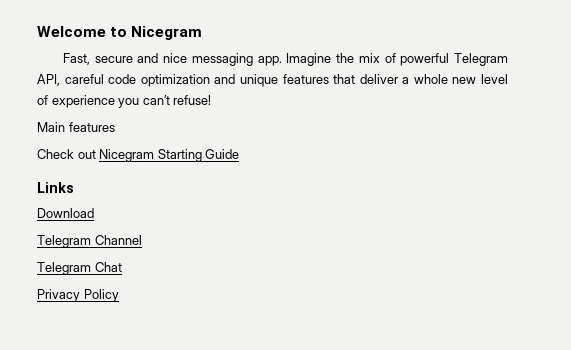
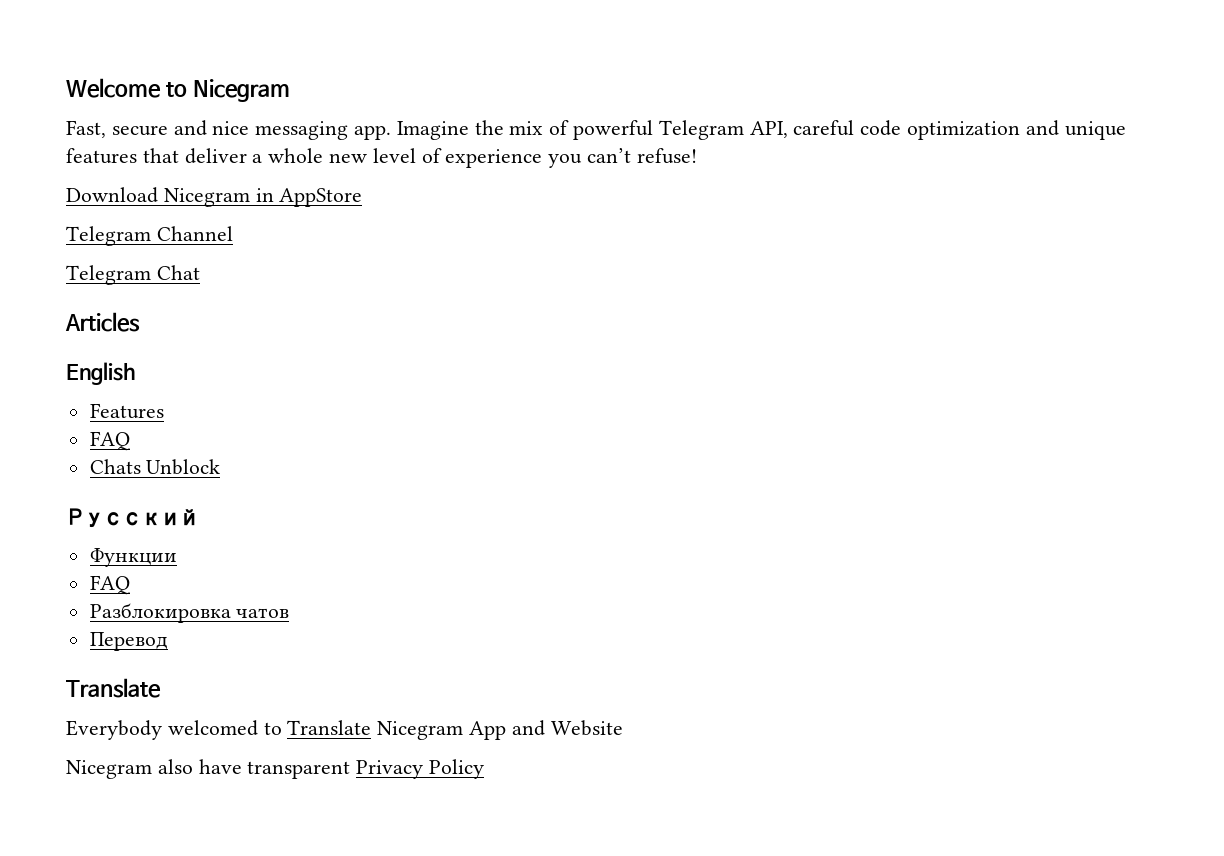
- Main features
- Check out Nicegram Starting Guide
- Links
- Download
+ Download Nicegram in AppStore
  Telegram Channel
  Telegram Chat
- Privacy Policy
+ Articles
+ English
+ Features
+ FAQ
+ Chats Unblock
+ Русский
+ Функции
+ FAQ
+ Разблокировка чатов
+ Перевод
+ Translate
+ Everybody welcomed to Translate Nicegram App and Website
+ Nicegram also have transparent Privacy Policy

